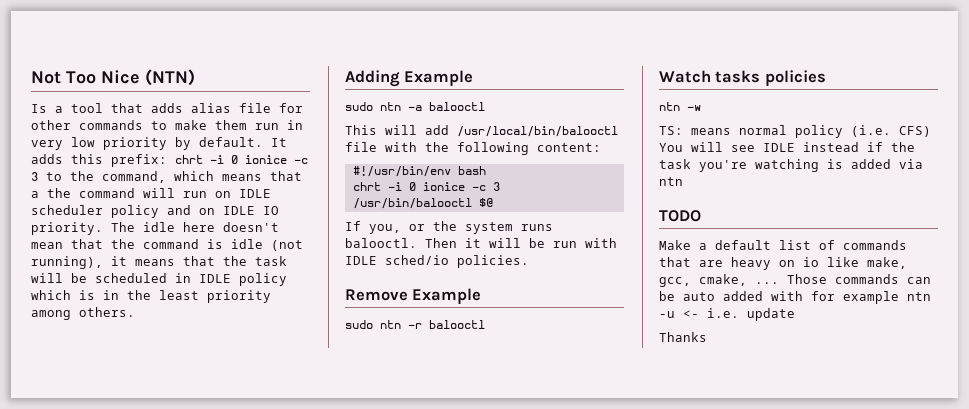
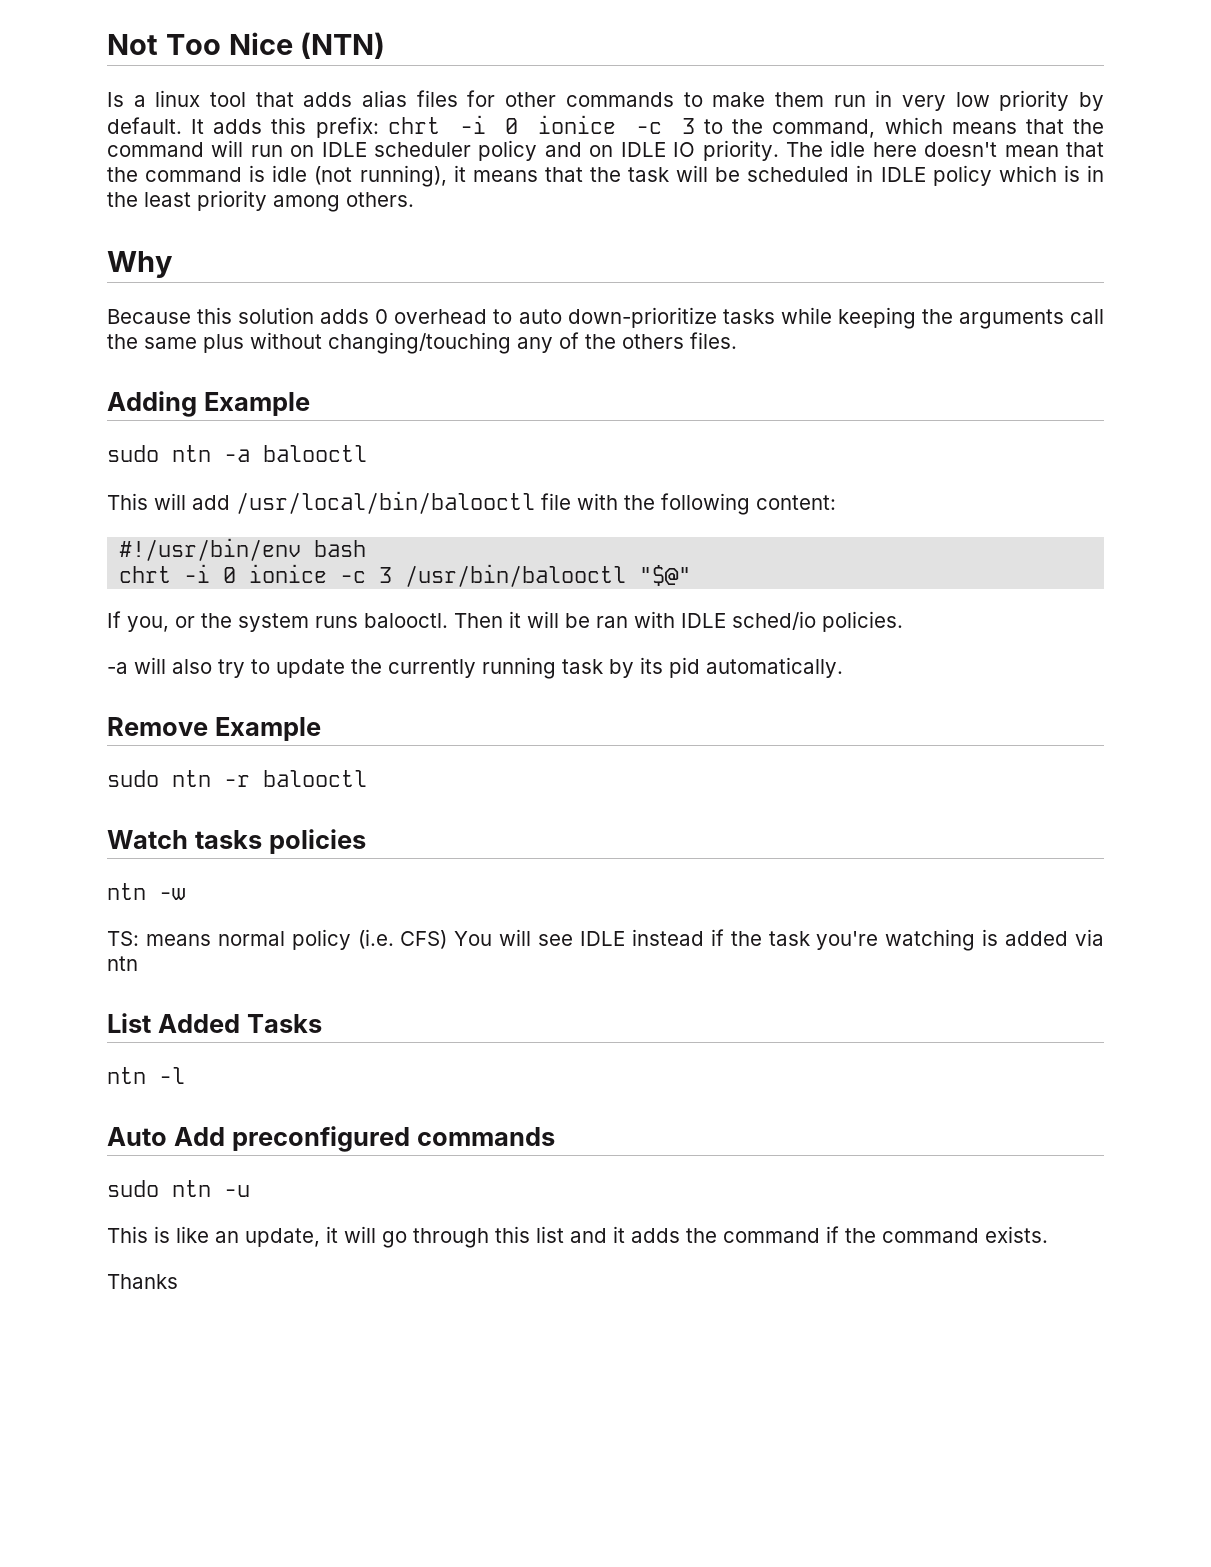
- Is a tool that adds alias file for other commands to make them run in very low priority by default.
+ Is a linux tool that adds alias files for other commands to make them run in very low priority by default.
- It adds this prefix: chrt -i 0 ionice -c 3 to the command, which means that a the command will run on IDLE scheduler policy and on IDLE IO priority.
+ It adds this prefix: chrt -i 0 ionice -c 3 to the command, which means that the command will run on IDLE scheduler policy and on IDLE IO priority.
+ Why
+ Because this solution adds 0 overhead to auto down-prioritize tasks while keeping the arguments call the same plus without changing/touching any of the others files.
- chrt -i 0 ionice -c 3 /usr/bin/balooctl $@
+ chrt -i 0 ionice -c 3 /usr/bin/balooctl "$@"
- Then it will be run with IDLE sched/io policies.
+ Then it will be ran with IDLE sched/io policies.
+ -a will also try to update the currently running task by its pid automatically.
- TODO
- Make a default list of commands that are heavy on io like make, gcc, cmake, ... Those commands can be auto added with for example ntn -u <- i.e. update
+ List Added Tasks
+ ntn -l
+ Auto Add preconfigured commands
+ sudo ntn -u
+ This is like an update, it will go through this list and it adds the command if the command exists.

